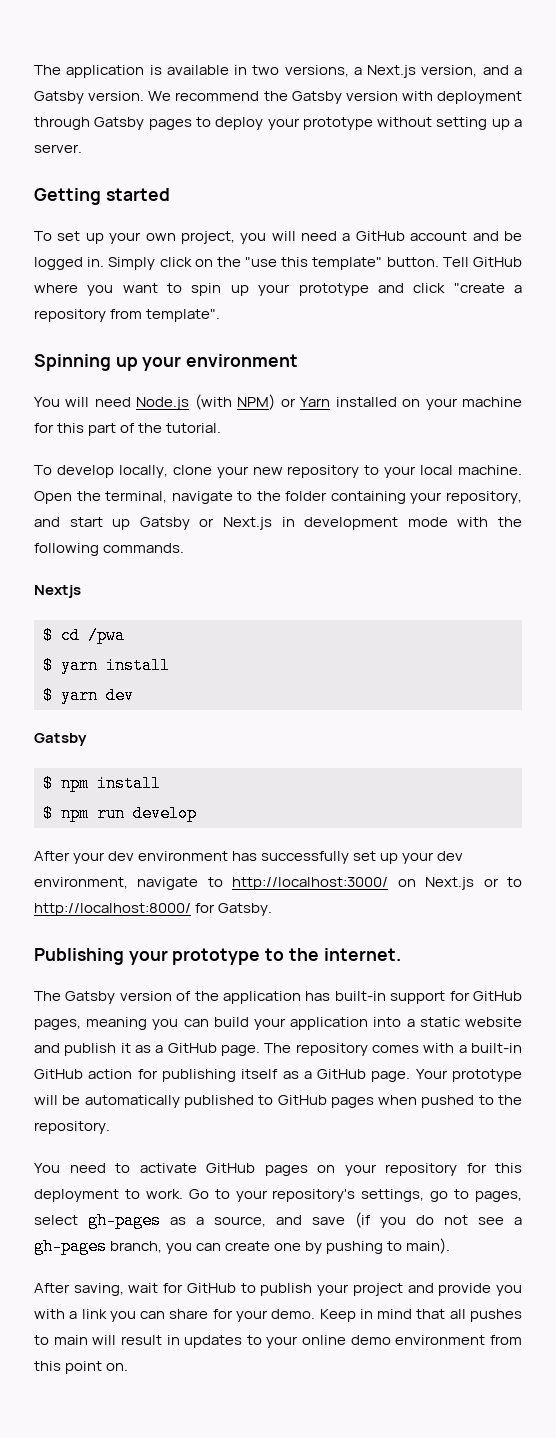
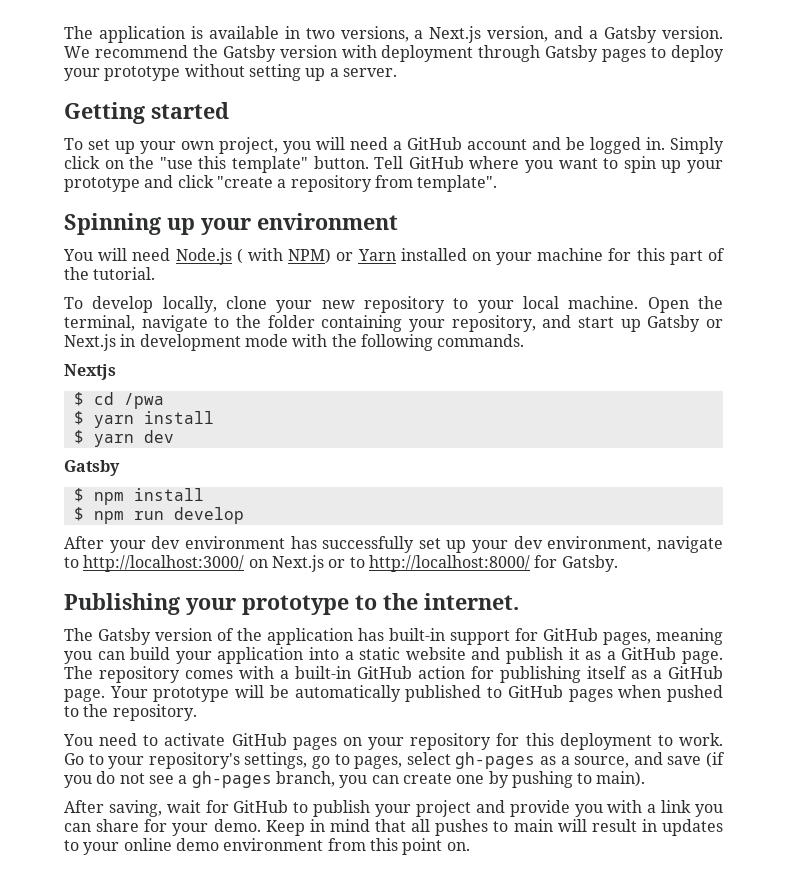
- You will need Node.js (with NPM) or Yarn installed on your machine for this part of the tutorial.
+ You will need Node.js ( with NPM) or Yarn installed on your machine for this part of the tutorial.

